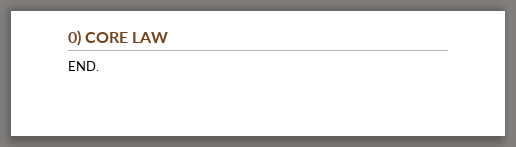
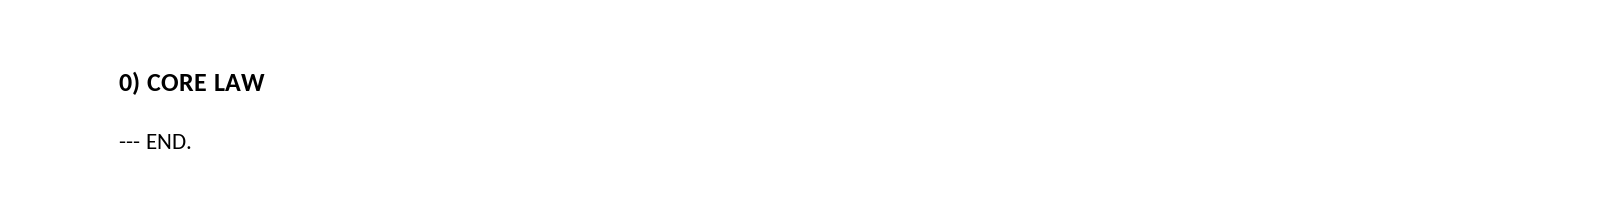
- END.
+ --- END.

